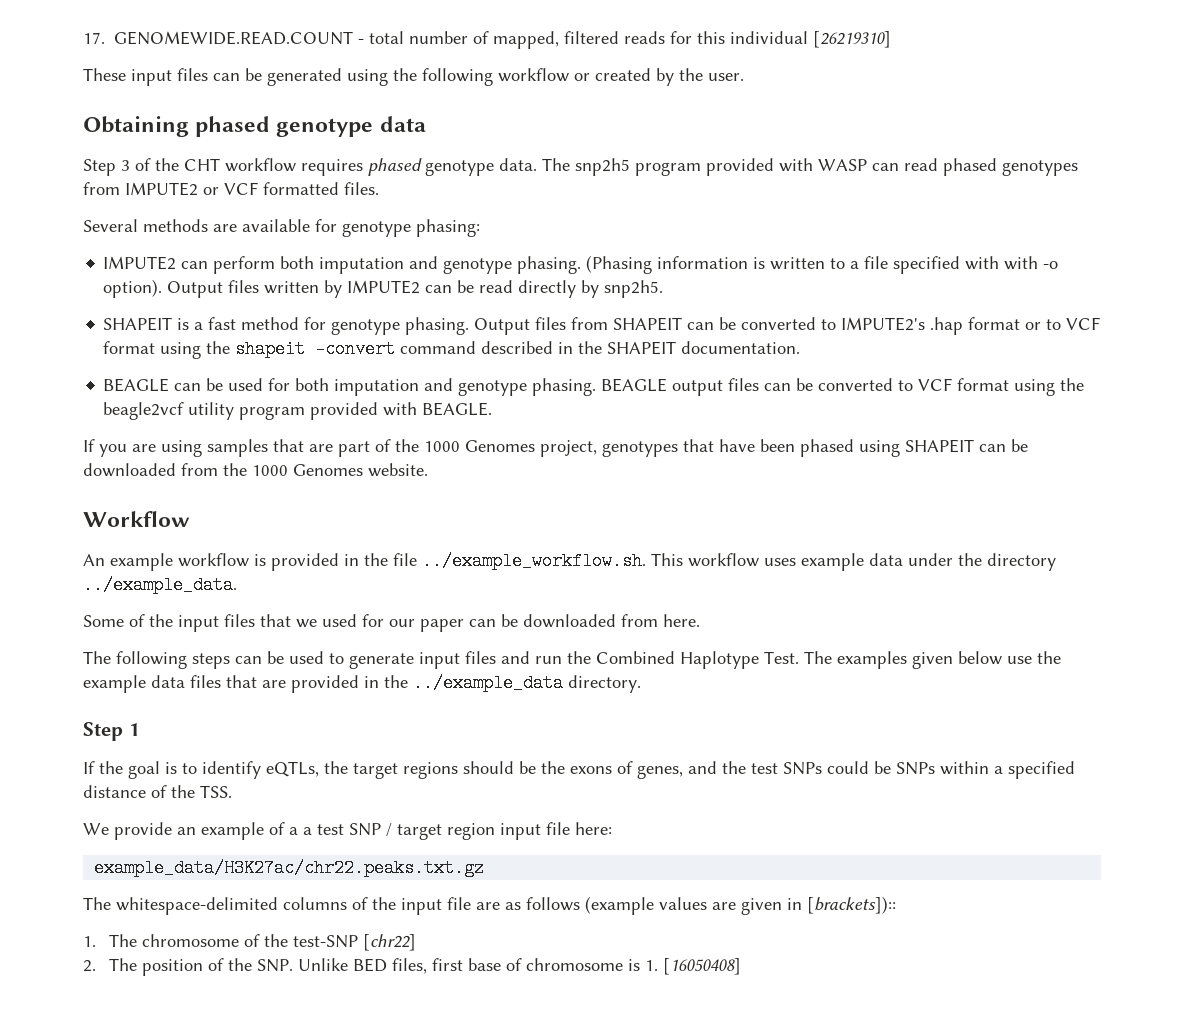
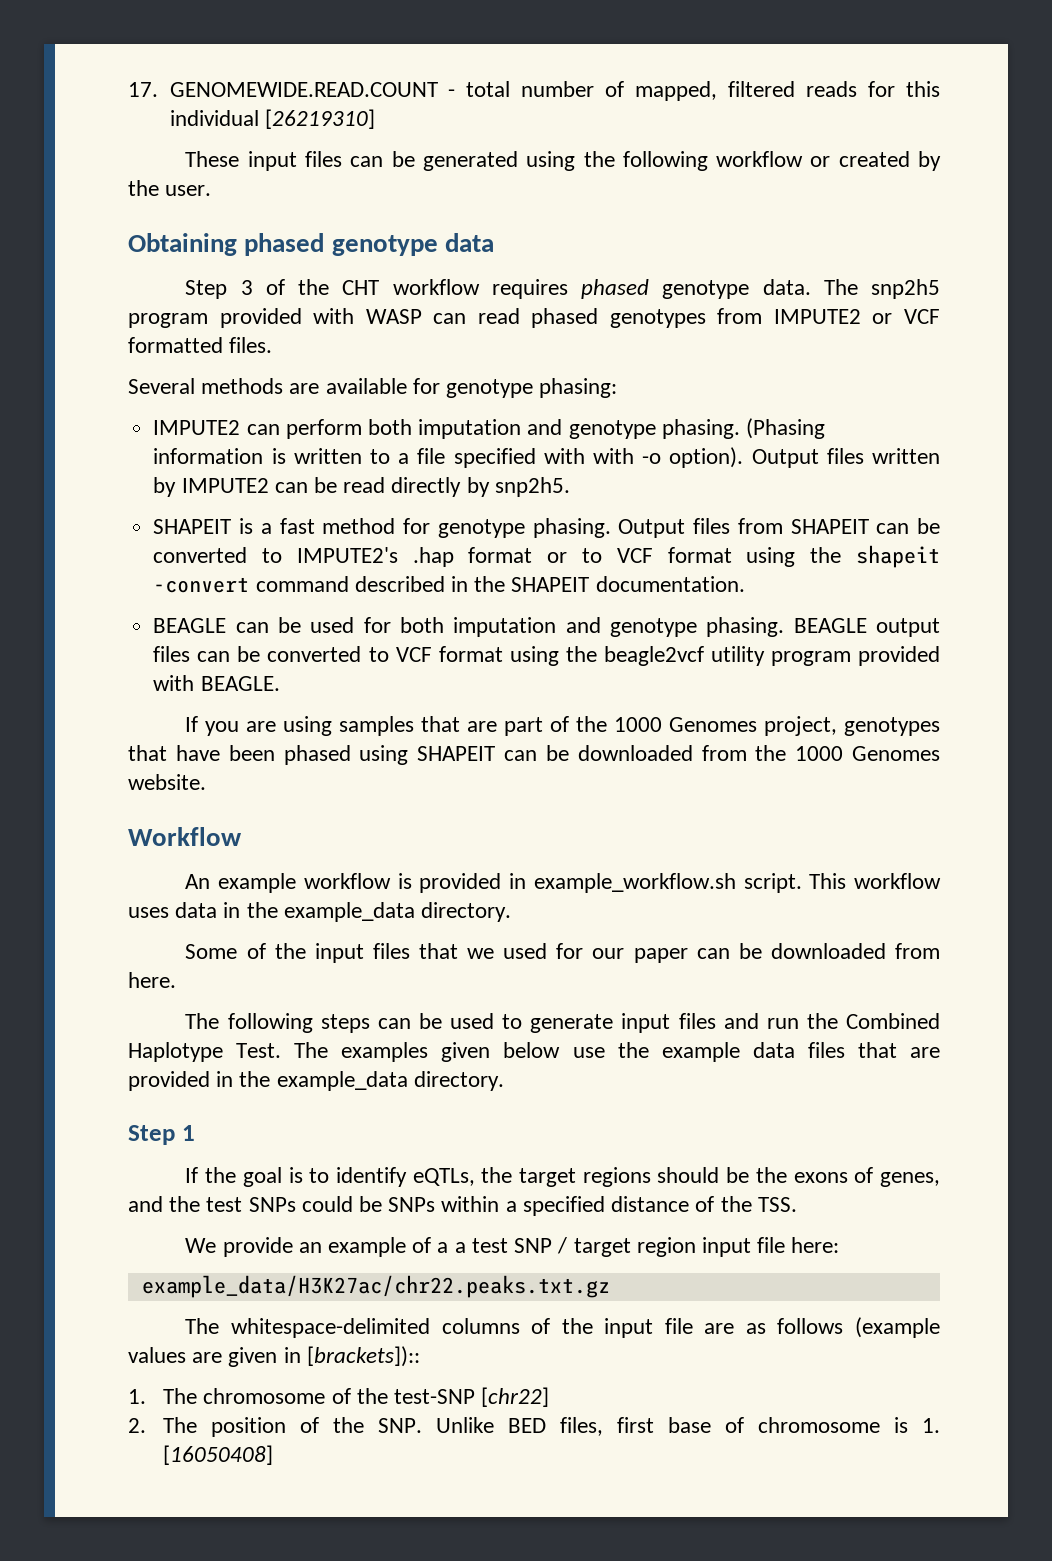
- An example workflow is provided in the file ../example_workflow.sh. This workflow uses example data under the directory ../example_data.
+ An example workflow is provided in example_workflow.sh script. This workflow uses data in the example_data directory.
- The examples given below use the example data files that are provided in the ../example_data directory.
+ The examples given below use the example data files that are provided in the example_data directory.

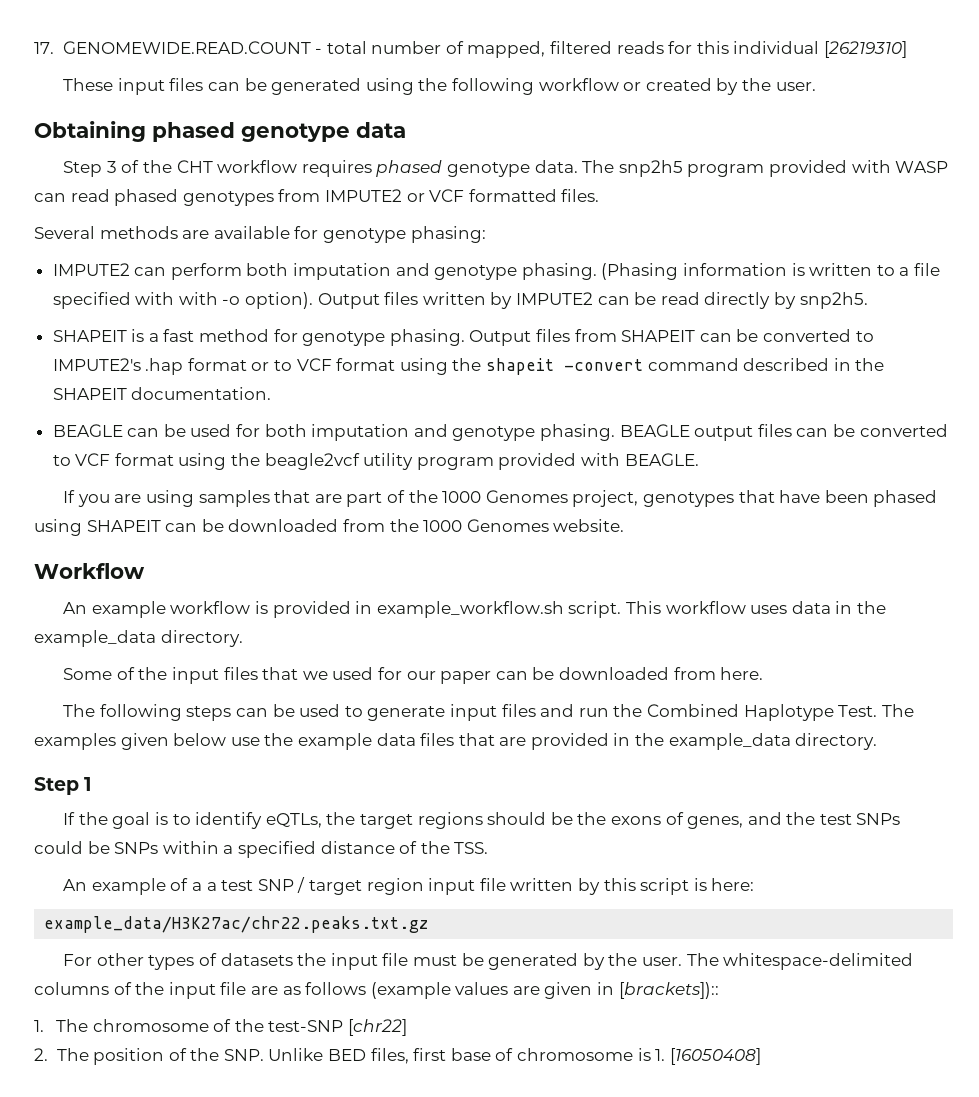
- We provide an example of a a test SNP / target region input file here:
+ An example of a a test SNP / target region input file written by this script is here:
  example_data/H3K27ac/chr22.peaks.txt.gz
- The whitespace-delimited columns of the input file are as follows (example values are given in [brackets])::
+ For other types of datasets the input file must be generated by the user. The whitespace-delimited columns of the input file are as follows (example values are given in [brackets])::

